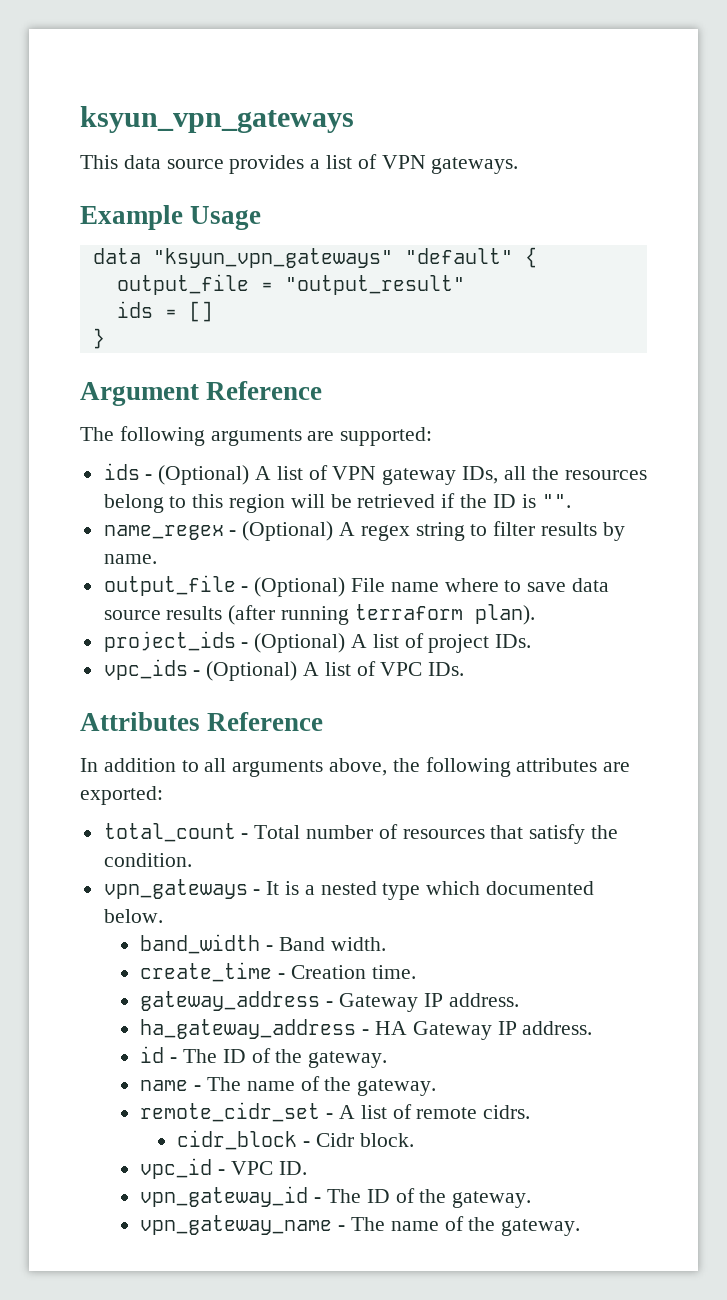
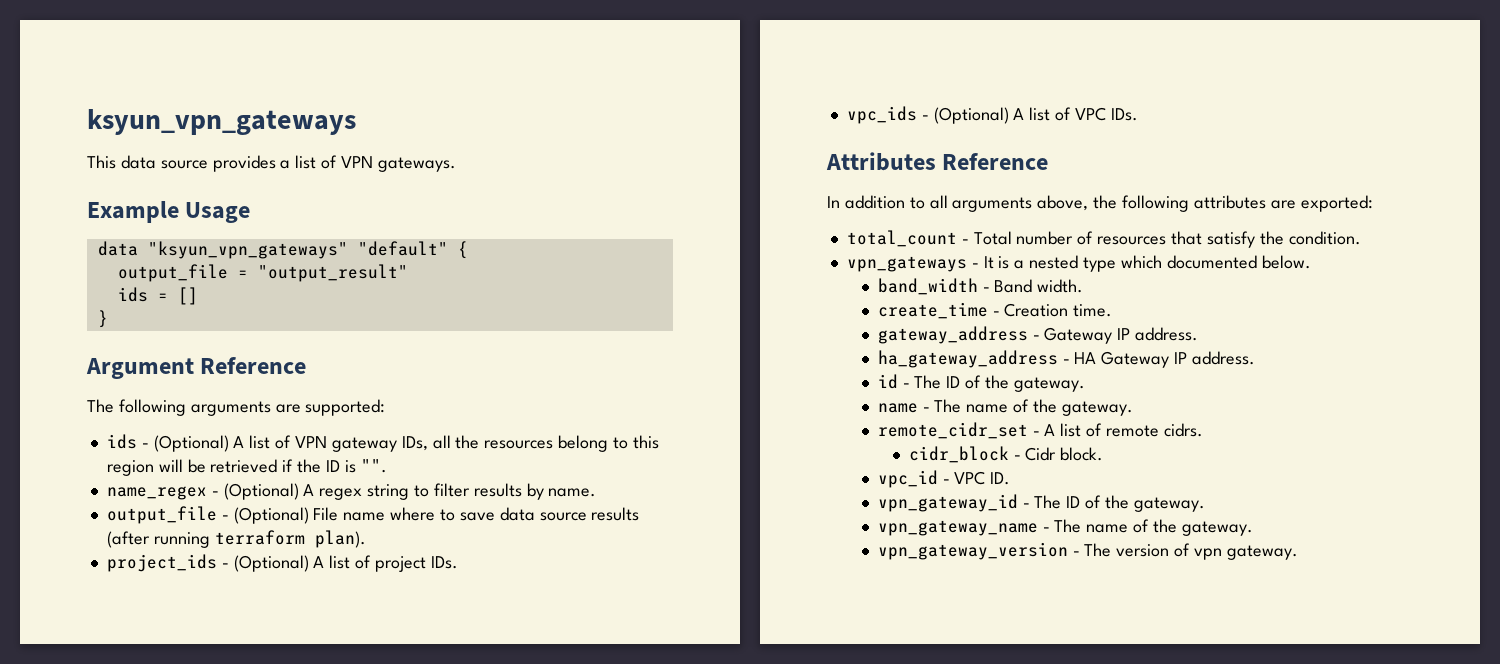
+ vpn_gateway_version - The version of vpn gateway.

